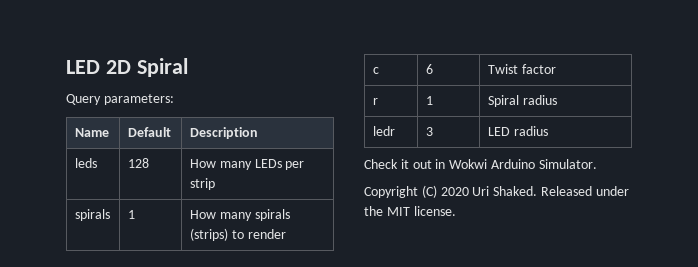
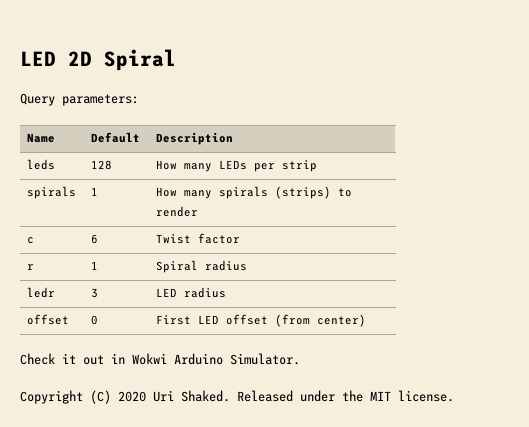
+ offset | 0 | First LED offset (from center)

